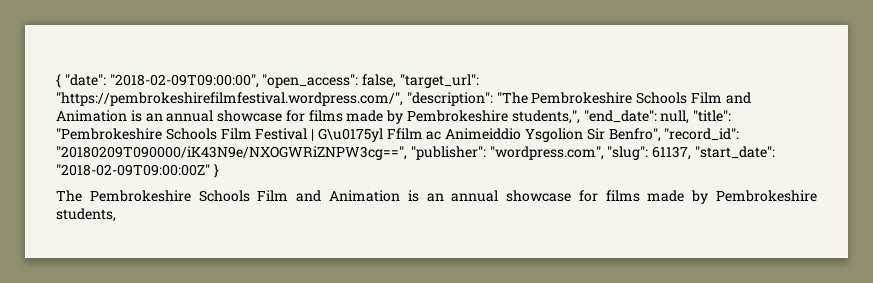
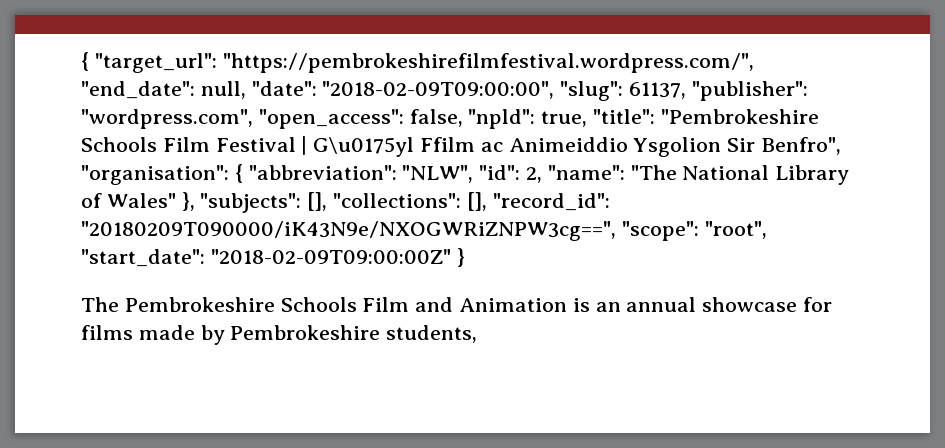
- { "date": "2018-02-09T09:00:00", "open_access": false, "target_url": "https://pembrokeshirefilmfestival.wordpress.com/", "description": "The Pembrokeshire Schools Film and Animation is an annual showcase for films made by Pembrokeshire students,", "end_date": null, "title": "Pembrokeshire Schools Film Festival | G\u0175yl Ffilm ac Animeiddio Ysgolion Sir Benfro", "record_id": "20180209T090000/iK43N9e/NXOGWRiZNPW3cg==", "publisher": "wordpress.com", "slug": 61137, "start_date": "2018-02-09T09:00:00Z" }
+ { "target_url": "https://pembrokeshirefilmfestival.wordpress.com/", "end_date": null, "date": "2018-02-09T09:00:00", "slug": 61137, "publisher": "wordpress.com", "open_access": false, "npld": true, "title": "Pembrokeshire Schools Film Festival | G\u0175yl Ffilm ac Animeiddio Ysgolion Sir Benfro", "organisation": { "abbreviation": "NLW", "id": 2, "name": "The National Library of Wales" }, "subjects": [], "collections": [], "record_id": "20180209T090000/iK43N9e/NXOGWRiZNPW3cg==", "scope": "root", "start_date": "2018-02-09T09:00:00Z" }

